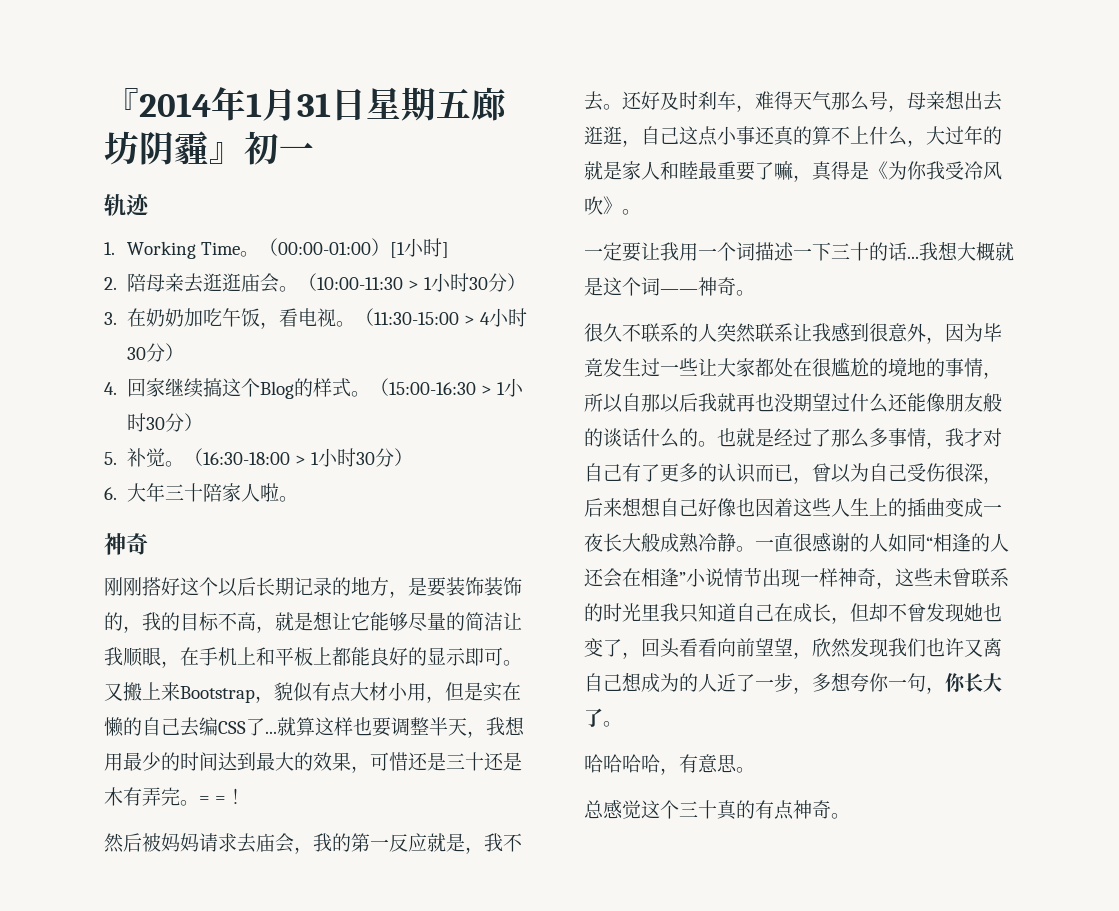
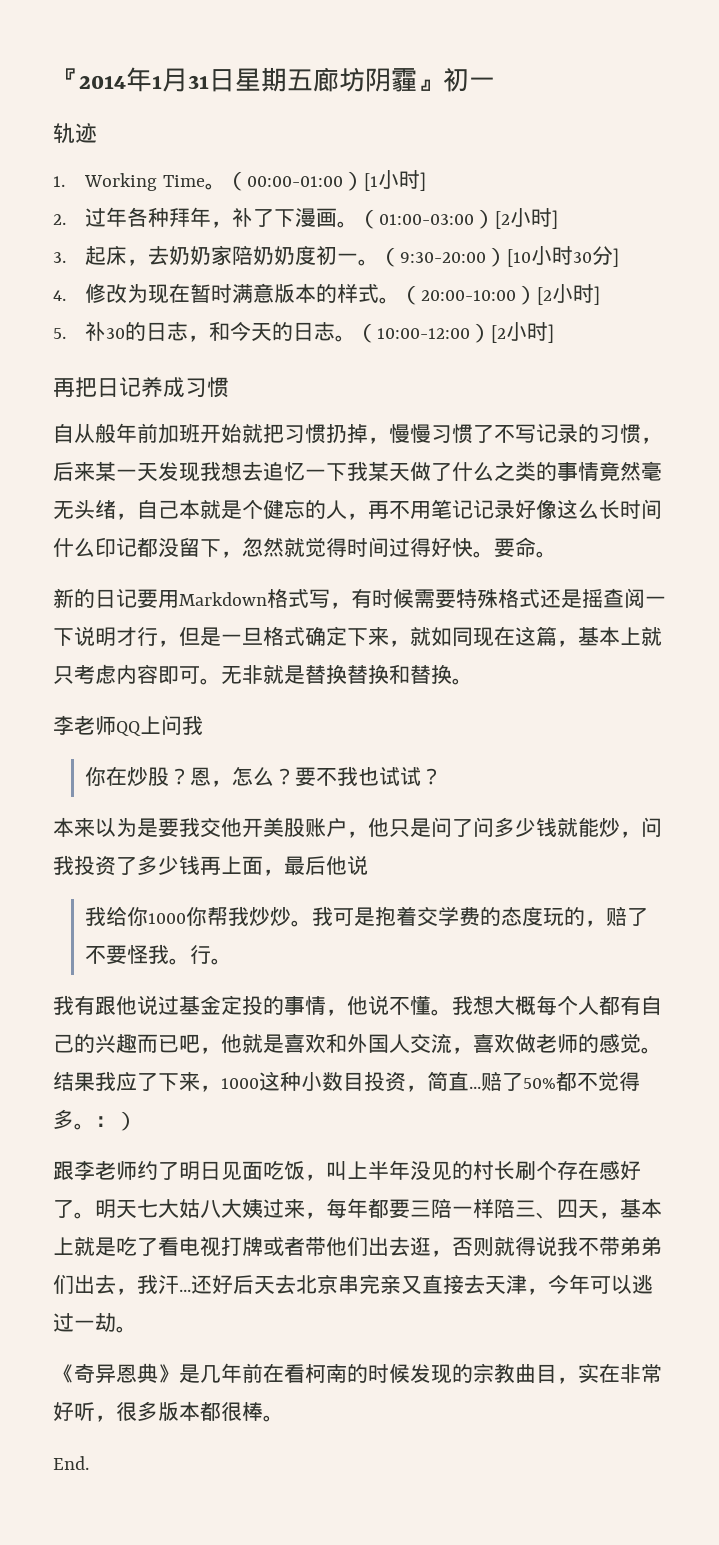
- 2.陪母亲去逛逛庙会。（10:00-11:30 > 1小时30分）
- 3.在奶奶加吃午饭，看电视。（11:30-15:00 > 4小时30分）
- 4.回家继续搞这个Blog的样式。（15:00-16:30 > 1小时30分）
- 5.补觉。（16:30-18:00 > 1小时30分）
- 6.大年三十陪家人啦。
- 神奇
- 刚刚搭好这个以后长期记录的地方，是要装饰装饰的，我的目标不高，就是想让它能够尽量的简洁让我顺眼，在手机上和平板上都能良好的显示即可。又搬上来Bootstrap，貌似有点大材小用，但是实在懒的自己去编CSS了...就算这样也要调整半天，我想用最少的时间达到最大的效果，可惜还是三十还是木有弄完。= =！
- 然后被妈妈请求去庙会，我的第一反应就是，我不去。还好及时刹车，难得天气那么号，母亲想出去逛逛，自己这点小事还真的算不上什么，大过年的就是家人和睦最重要了嘛，真得是《为你我受冷风吹》。
- 一定要让我用一个词描述一下三十的话...我想大概就是这个词——神奇。
- 很久不联系的人突然联系让我感到很意外，因为毕竟发生过一些让大家都处在很尴尬的境地的事情，所以自那以后我就再也没期望过什么还能像朋友般的谈话什么的。也就是经过了那么多事情，我才对自己有了更多的认识而已，曾以为自己受伤很深，后来想想自己好像也因着这些人生上的插曲变成一夜长大般成熟冷静。一直很感谢的人如同“相逢的人还会在相逢”小说情节出现一样神奇，这些未曾联系的时光里我只知道自己在成长，但却不曾发现她也变了，回头看看向前望望，欣然发现我们也许又离自己想成为的人近了一步，多想夸你一句，你长大了。
- 哈哈哈哈，有意思。
- 总感觉这个三十真的有点神奇。
+ 2.过年各种拜年，补了下漫画。（01:00-03:00）[2小时]
+ 3.起床，去奶奶家陪奶奶度初一。（9:30-20:00）[10小时30分]
+ 4.修改为现在暂时满意版本的样式。（20:00-10:00）[2小时]
+ 5.补30的日志，和今天的日志。（10:00-12:00）[2小时]
+ 再把日记养成习惯
+ 自从般年前加班开始就把习惯扔掉，慢慢习惯了不写记录的习惯，后来某一天发现我想去追忆一下我某天做了什么之类的事情竟然毫无头绪，自己本就是个健忘的人，再不用笔记记录好像这么长时间什么印记都没留下，忽然就觉得时间过得好快。要命。
+ 新的日记要用Markdown格式写，有时候需要特殊格式还是摇查阅一下说明才行，但是一旦格式确定下来，就如同现在这篇，基本上就只考虑内容即可。无非就是替换替换和替换。
+ 李老师QQ上问我
+ 你在炒股？恩，怎么？要不我也试试？
+ 本来以为是要我交他开美股账户，他只是问了问多少钱就能炒，问我投资了多少钱再上面，最后他说
+ 我给你1000你帮我炒炒。我可是抱着交学费的态度玩的，赔了不要怪我。行。
+ 我有跟他说过基金定投的事情，他说不懂。我想大概每个人都有自己的兴趣而已吧，他就是喜欢和外国人交流，喜欢做老师的感觉。结果我应了下来，1000这种小数目投资，简直...赔了50%都不觉得多。：）
+ 跟李老师约了明日见面吃饭，叫上半年没见的村长刷个存在感好了。明天七大姑八大姨过来，每年都要三陪一样陪三、四天，基本上就是吃了看电视打牌或者带他们出去逛，否则就得说我不带弟弟们出去，我汗...还好后天去北京串完亲又直接去天津，今年可以逃过一劫。
+ 《奇异恩典》是几年前在看柯南的时候发现的宗教曲目，实在非常好听，很多版本都很棒。
+ End.

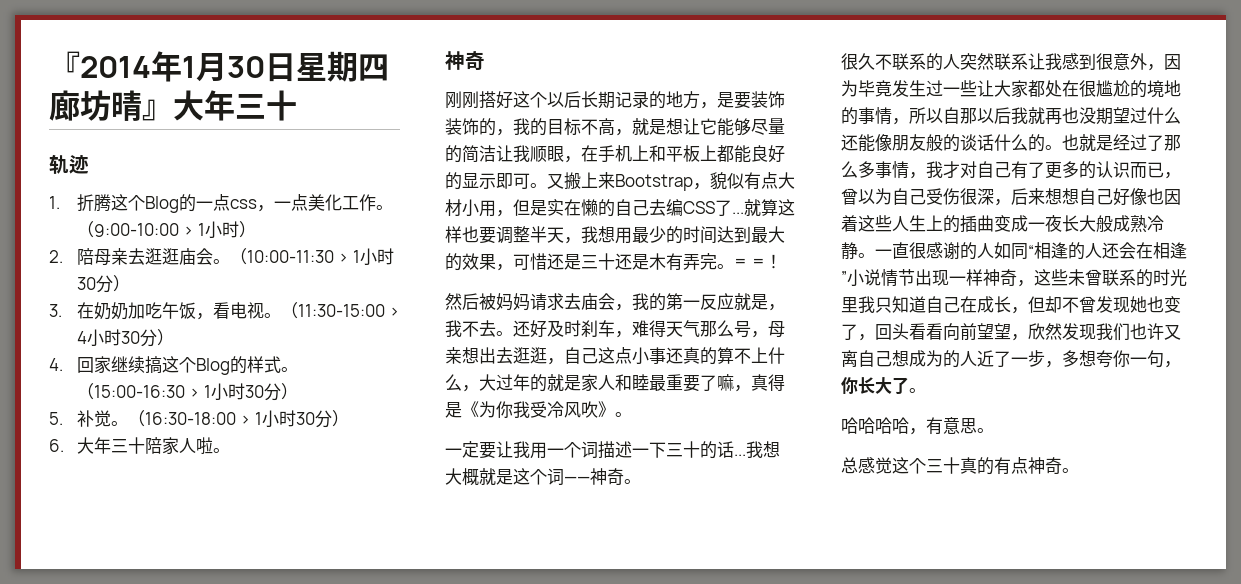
- 『2014年1月31日星期五廊坊阴霾』初一
+ 『2014年1月30日星期四廊坊晴』大年三十
  轨迹
- 1. Working Time。（00:00-01:00）[1小时]
- 2.过年各种拜年，补了下漫画。（01:00-03:00）[2小时]
- 3.起床，去奶奶家陪奶奶度初一。（9:30-20:00）[10小时30分]
- 4.修改为现在暂时满意版本的样式。（20:00-10:00）[2小时]
- 5.补30的日志，和今天的日志。（10:00-12:00）[2小时]
- 再把日记养成习惯
- 自从般年前加班开始就把习惯扔掉，慢慢习惯了不写记录的习惯，后来某一天发现我想去追忆一下我某天做了什么之类的事情竟然毫无头绪，自己本就是个健忘的人，再不用笔记记录好像这么长时间什么印记都没留下，忽然就觉得时间过得好快。要命。
- 新的日记要用Markdown格式写，有时候需要特殊格式还是摇查阅一下说明才行，但是一旦格式确定下来，就如同现在这篇，基本上就只考虑内容即可。无非就是替换替换和替换。
- 李老师QQ上问我
- 你在炒股？恩，怎么？要不我也试试？
- 本来以为是要我交他开美股账户，他只是问了问多少钱就能炒，问我投资了多少钱再上面，最后他说
- 我给你1000你帮我炒炒。我可是抱着交学费的态度玩的，赔了不要怪我。行。
- 我有跟他说过基金定投的事情，他说不懂。我想大概每个人都有自己的兴趣而已吧，他就是喜欢和外国人交流，喜欢做老师的感觉。结果我应了下来，1000这种小数目投资，简直...赔了50%都不觉得多。：）
- 跟李老师约了明日见面吃饭，叫上半年没见的村长刷个存在感好了。明天七大姑八大姨过来，每年都要三陪一样陪三、四天，基本上就是吃了看电视打牌或者带他们出去逛，否则就得说我不带弟弟们出去，我汗...还好后天去北京串完亲又直接去天津，今年可以逃过一劫。
- 《奇异恩典》是几年前在看柯南的时候发现的宗教曲目，实在非常好听，很多版本都很棒。
- End.
+ 1.折腾这个Blog的一点css，一点美化工作。（9:00-10:00 > 1小时）
+ 2.陪母亲去逛逛庙会。（10:00-11:30 > 1小时30分）
+ 3.在奶奶加吃午饭，看电视。（11:30-15:00 > 4小时30分）
+ 4.回家继续搞这个Blog的样式。（15:00-16:30 > 1小时30分）
+ 5.补觉。（16:30-18:00 > 1小时30分）
+ 6.大年三十陪家人啦。
+ 神奇
+ 刚刚搭好这个以后长期记录的地方，是要装饰装饰的，我的目标不高，就是想让它能够尽量的简洁让我顺眼，在手机上和平板上都能良好的显示即可。又搬上来Bootstrap，貌似有点大材小用，但是实在懒的自己去编CSS了...就算这样也要调整半天，我想用最少的时间达到最大的效果，可惜还是三十还是木有弄完。= =！
+ 然后被妈妈请求去庙会，我的第一反应就是，我不去。还好及时刹车，难得天气那么号，母亲想出去逛逛，自己这点小事还真的算不上什么，大过年的就是家人和睦最重要了嘛，真得是《为你我受冷风吹》。
+ 一定要让我用一个词描述一下三十的话...我想大概就是这个词——神奇。
+ 很久不联系的人突然联系让我感到很意外，因为毕竟发生过一些让大家都处在很尴尬的境地的事情，所以自那以后我就再也没期望过什么还能像朋友般的谈话什么的。也就是经过了那么多事情，我才对自己有了更多的认识而已，曾以为自己受伤很深，后来想想自己好像也因着这些人生上的插曲变成一夜长大般成熟冷静。一直很感谢的人如同“相逢的人还会在相逢”小说情节出现一样神奇，这些未曾联系的时光里我只知道自己在成长，但却不曾发现她也变了，回头看看向前望望，欣然发现我们也许又离自己想成为的人近了一步，多想夸你一句，你长大了。
+ 哈哈哈哈，有意思。
+ 总感觉这个三十真的有点神奇。

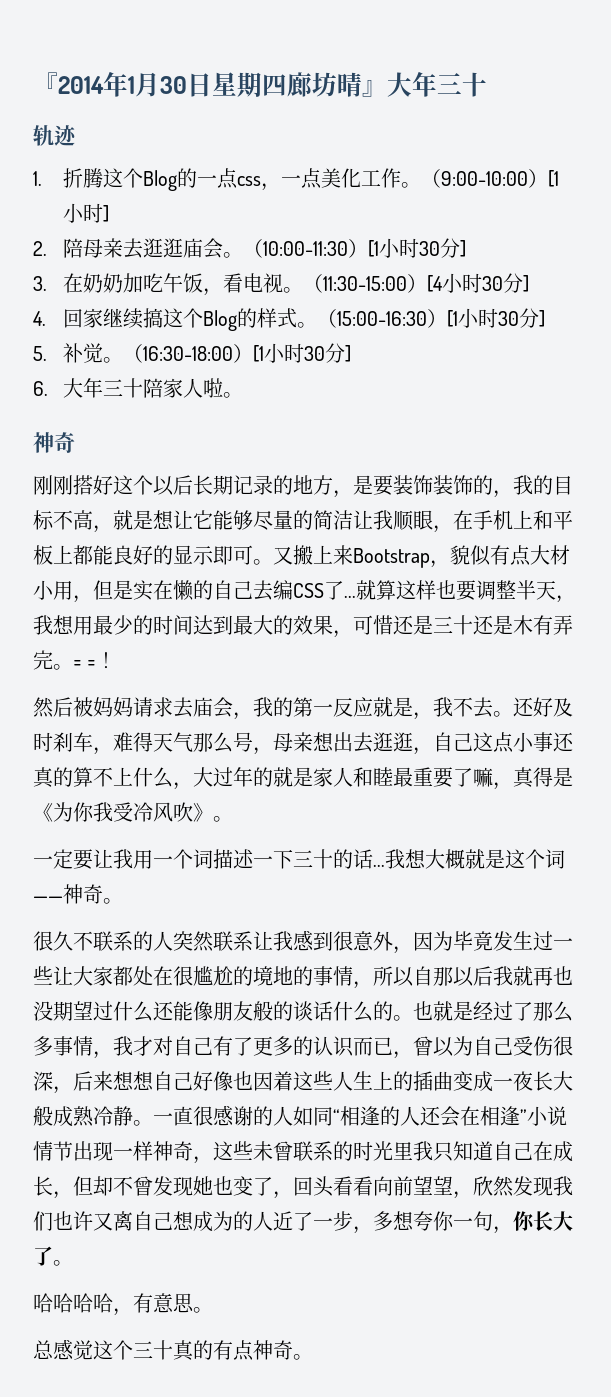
- （9:00-10:00 > 1小时）
+ （9:00-10:00）[1小时]
- （10:00-11:30 > 1小时30分）
+ （10:00-11:30）[1小时30分]
- （11:30-15:00 > 4小时30分）
+ （11:30-15:00）[4小时30分]
- （15:00-16:30 > 1小时30分）
+ （15:00-16:30）[1小时30分]
- （16:30-18:00 > 1小时30分）
+ （16:30-18:00）[1小时30分]

